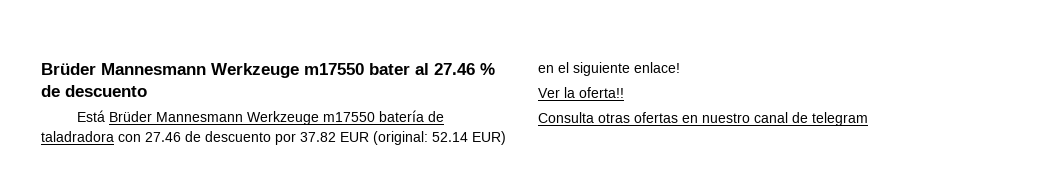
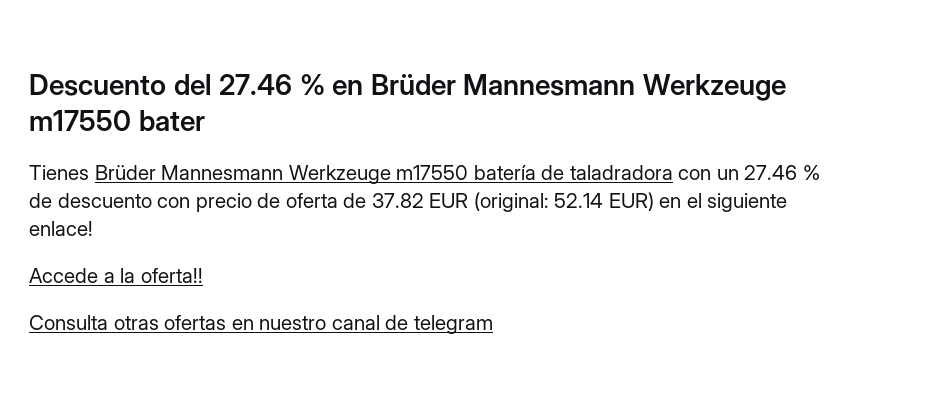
- Brüder Mannesmann Werkzeuge m17550 bater al 27.46 % de descuento
- Está Brüder Mannesmann Werkzeuge m17550 batería de taladradora con 27.46 de descuento por 37.82 EUR (original: 52.14 EUR) en el siguiente enlace!
+ Descuento del 27.46 % en Brüder Mannesmann Werkzeuge m17550 bater
+ Tienes Brüder Mannesmann Werkzeuge m17550 batería de taladradora con un 27.46 % de descuento con precio de oferta de 37.82 EUR (original: 52.14 EUR) en el siguiente enlace!
- Ver la oferta!!
+ Accede a la oferta!!

